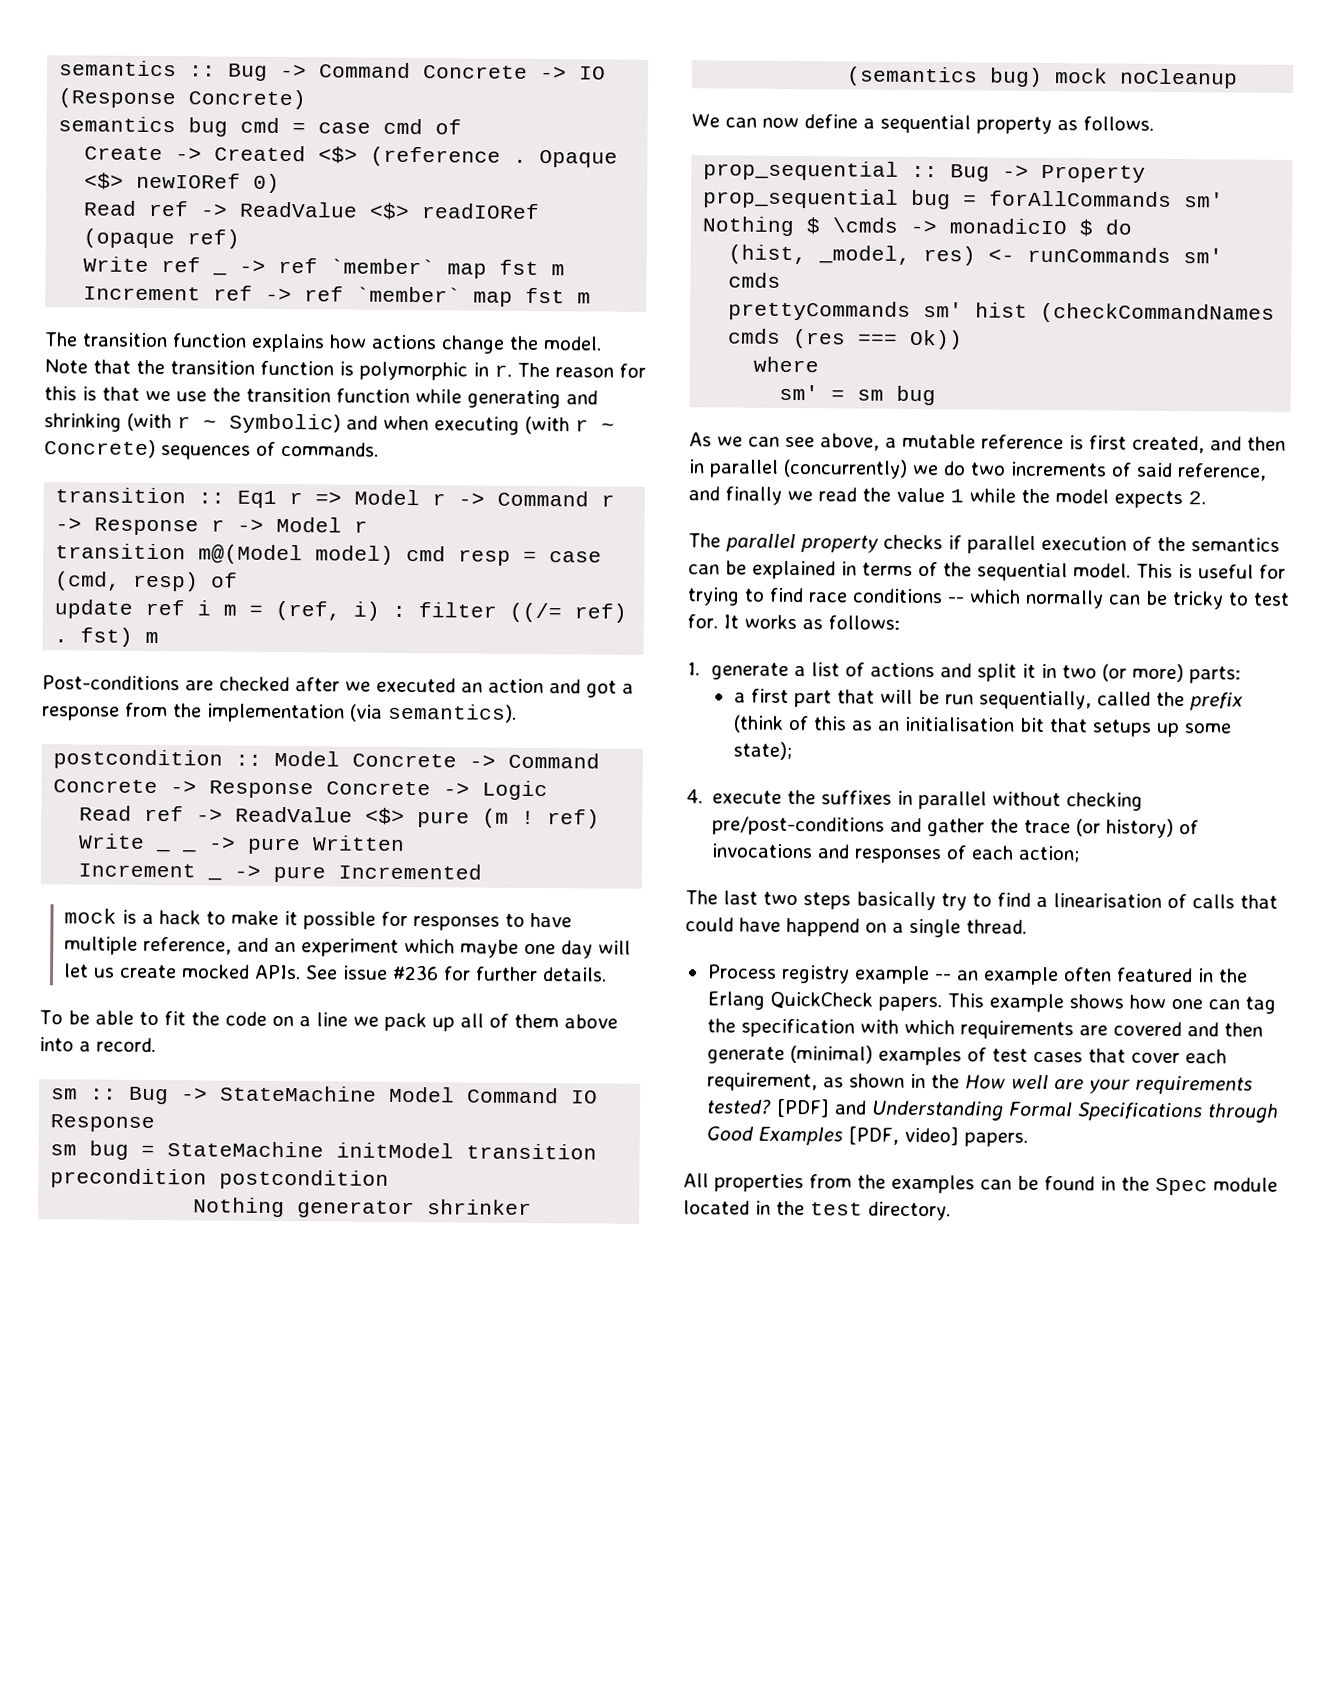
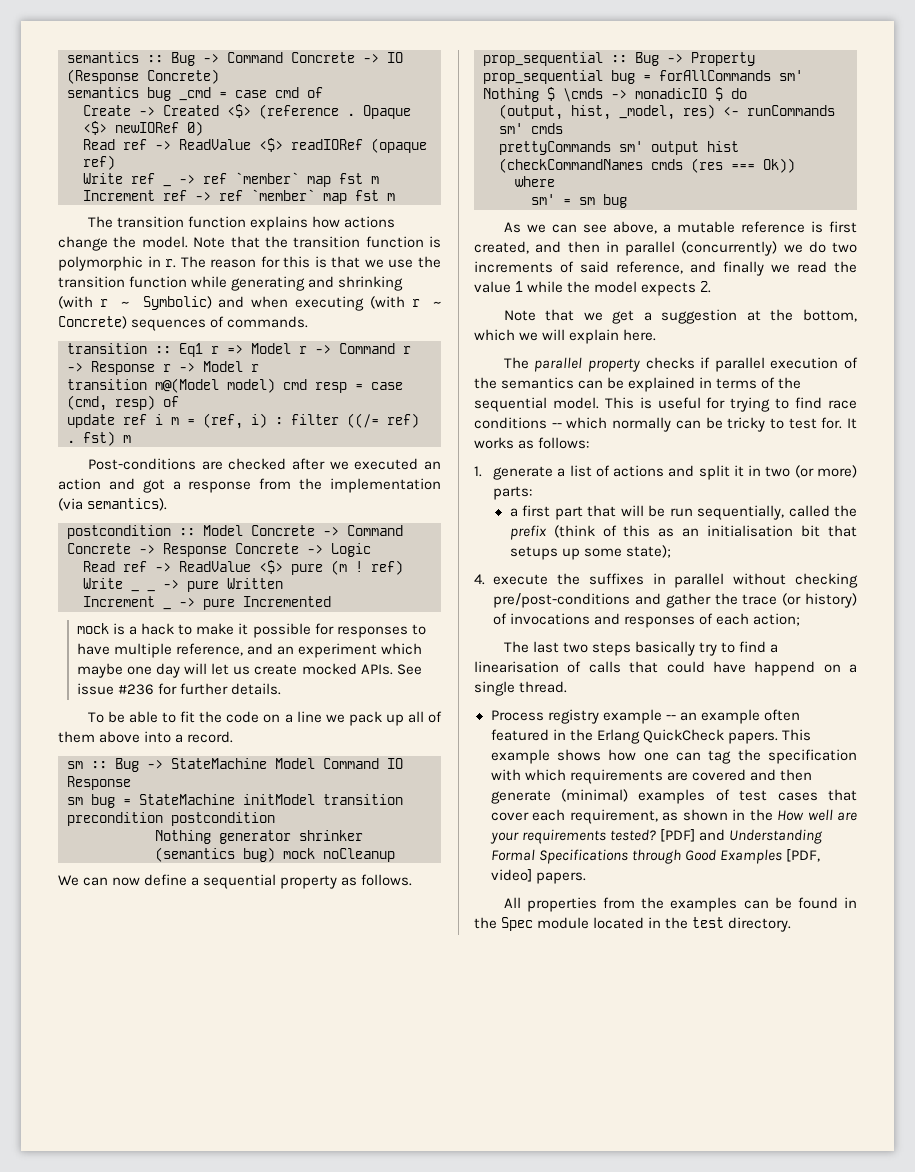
- semantics bug cmd = case cmd of
+ semantics bug _cmd = case cmd of
- (hist, _model, res) <- runCommands sm' cmds
+ (output, hist, _model, res) <- runCommands sm' cmds
- prettyCommands sm' hist (checkCommandNames cmds (res === Ok))
+ prettyCommands sm' output hist (checkCommandNames cmds (res === Ok))
+ Note that we get a suggestion at the bottom, which we will explain here.

